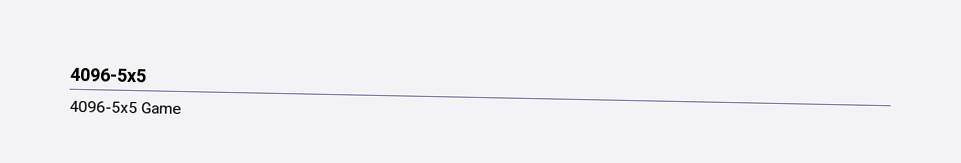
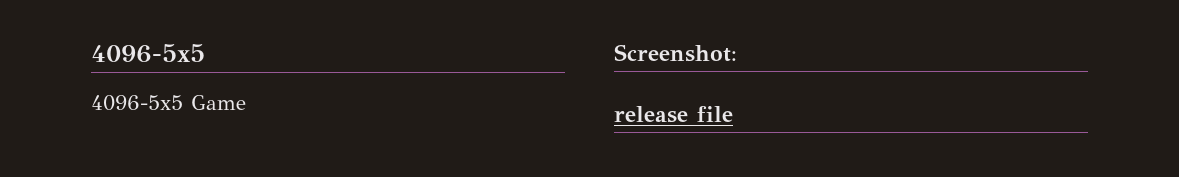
+ Screenshot:
+ release file

